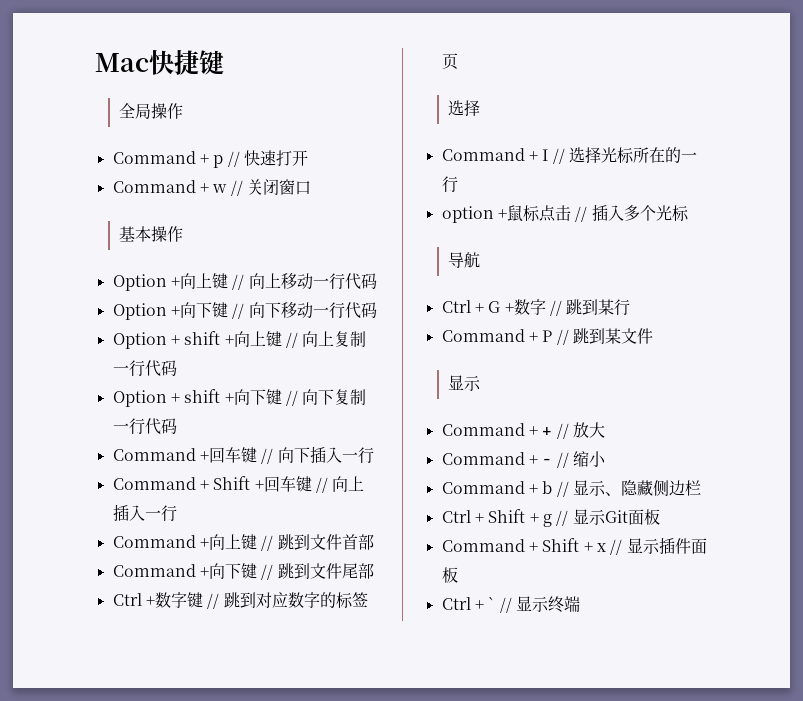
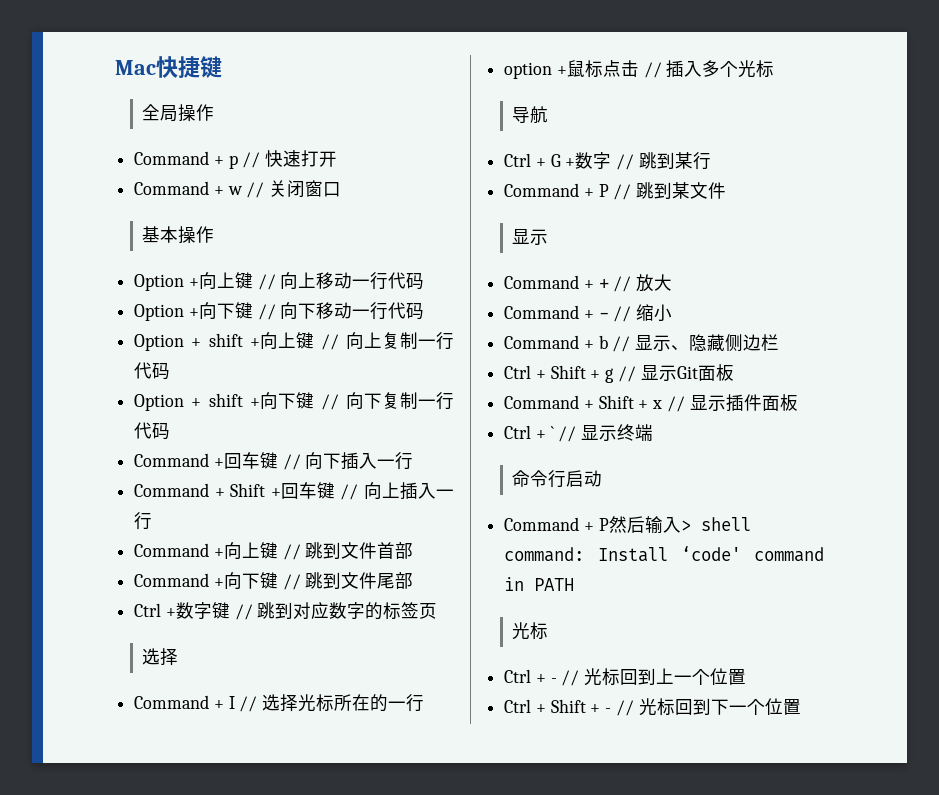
+ 命令行启动
+ Command + P然后输入> shell command: Install ‘code' command in PATH
+ 光标
+ Ctrl + - // 光标回到上一个位置
+ Ctrl + Shift + - // 光标回到下一个位置

